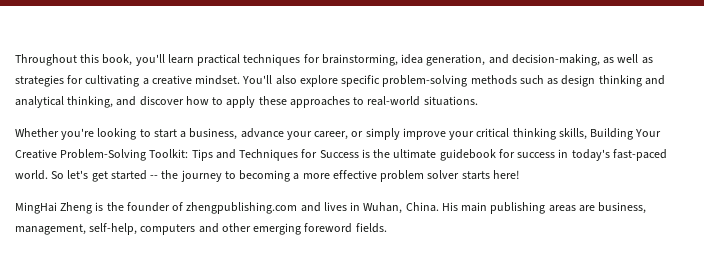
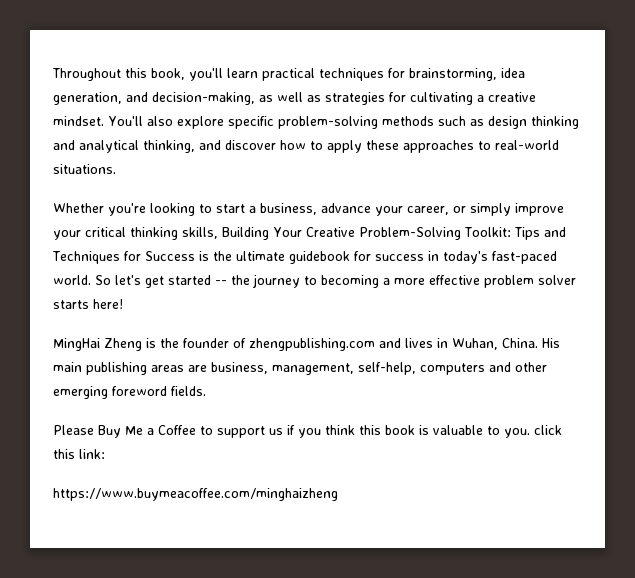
+ Please Buy Me a Coffee to support us if you think this book is valuable to you. click this link:
+ https://www.buymeacoffee.com/minghaizheng

